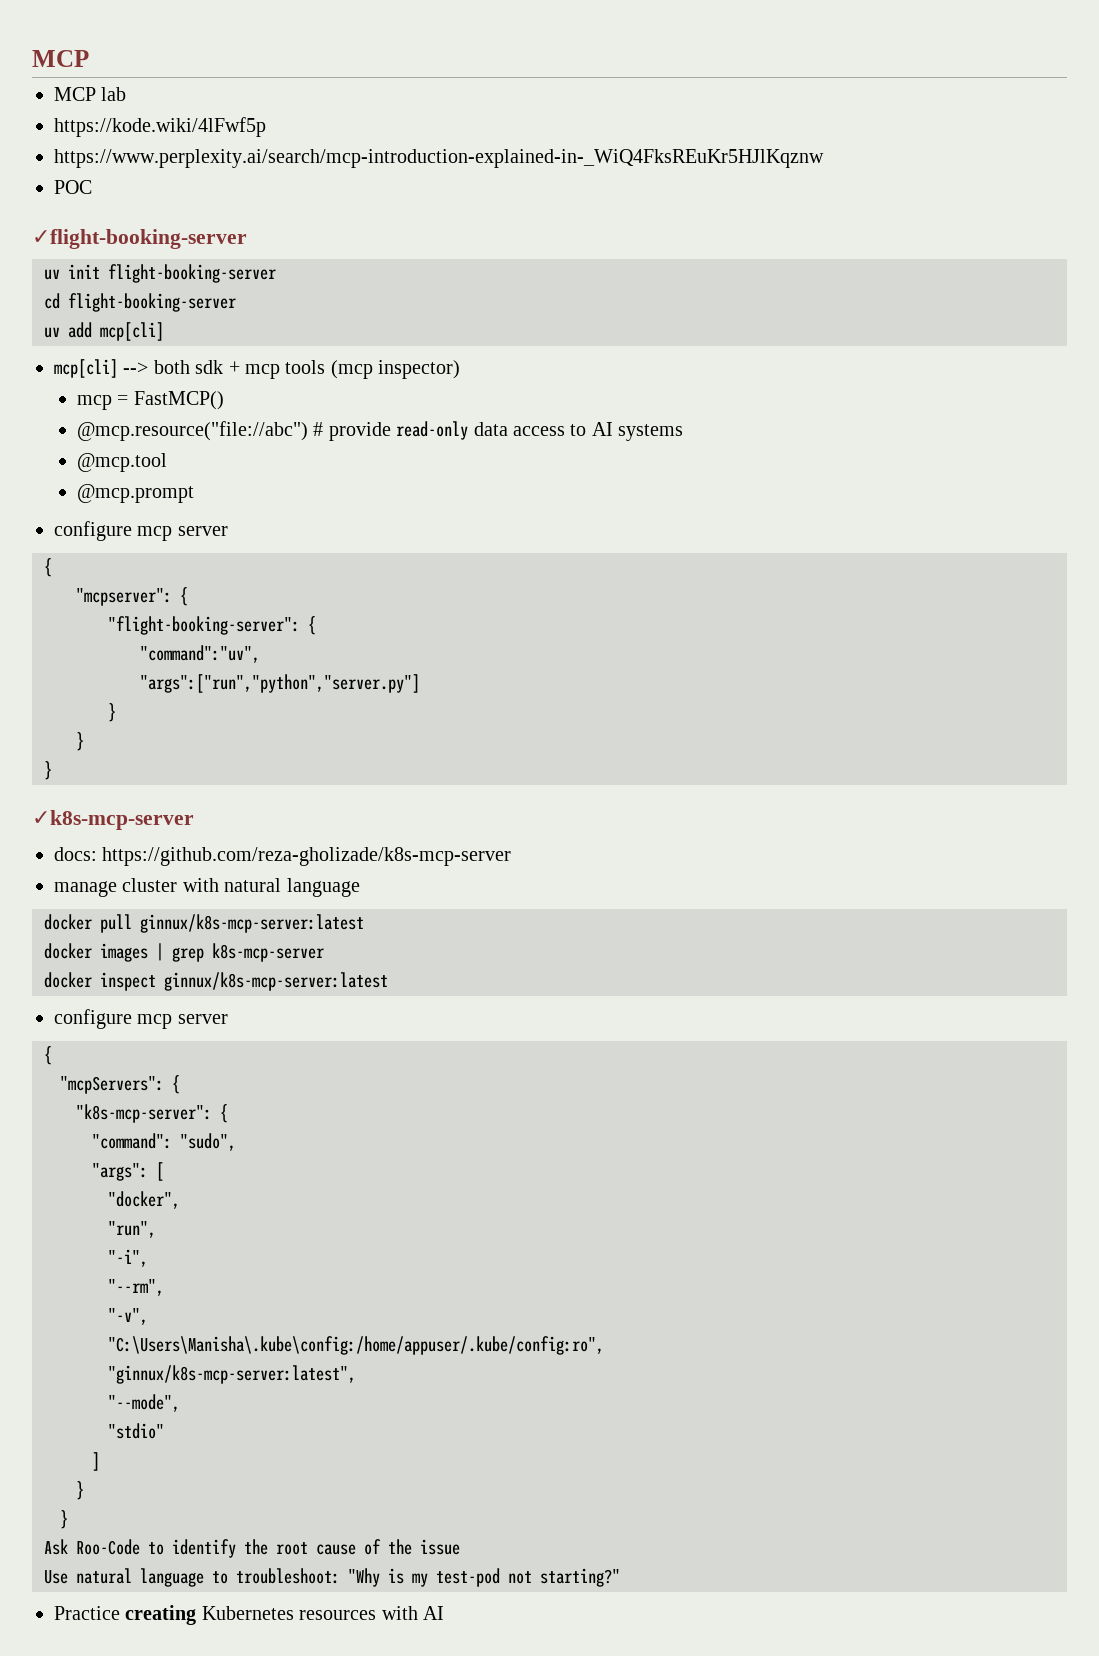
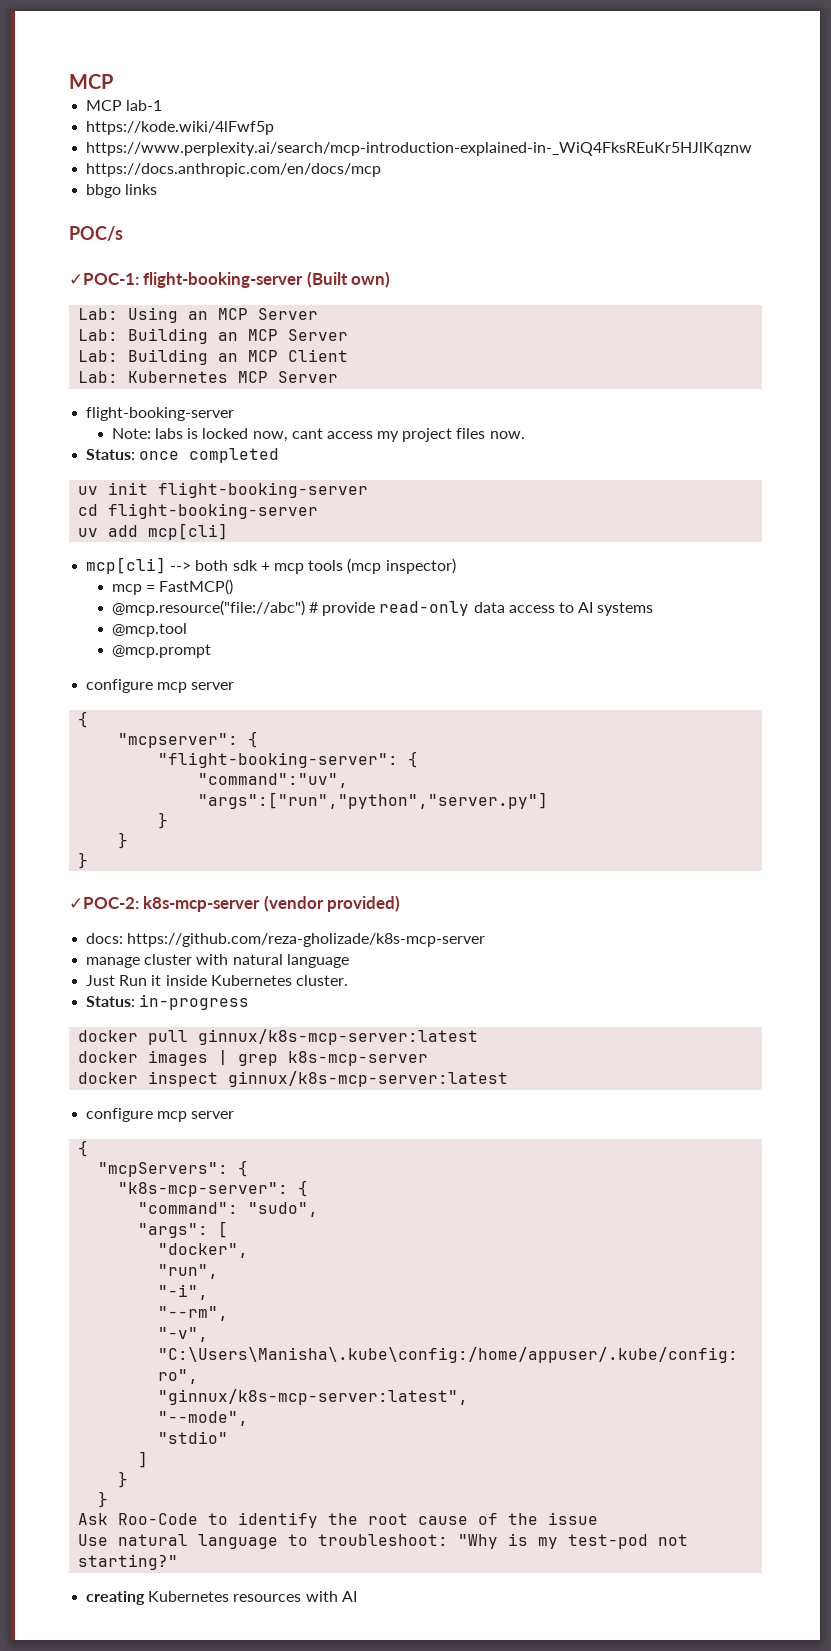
- MCP lab
+ MCP lab-1
- POC
- ✓flight-booking-server
+ https://docs.anthropic.com/en/docs/mcp
+ bbgo links
+ POC/s
+ ✓POC-1: flight-booking-server (Built own)
+ Lab: Using an MCP Server
+ Lab: Building an MCP Server
+ Lab: Building an MCP Client
+ Lab: Kubernetes MCP Server
+ flight-booking-server
+ Note: labs is locked now, cant access my project files now.
+ Status: once completed
- ✓k8s-mcp-server
+ ✓POC-2: k8s-mcp-server (vendor provided)
+ Just Run it inside Kubernetes cluster.
+ Status: in-progress
- Practice creating Kubernetes resources with AI
+ creating Kubernetes resources with AI

